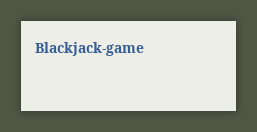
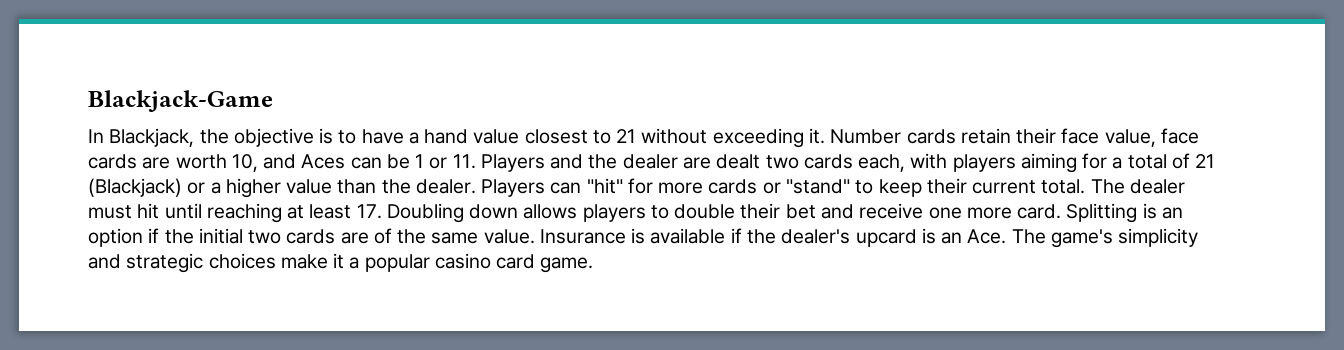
- Blackjack-game
+ Blackjack-Game
+ In Blackjack, the objective is to have a hand value closest to 21 without exceeding it. Number cards retain their face value, face cards are worth 10, and Aces can be 1 or 11. Players and the dealer are dealt two cards each, with players aiming for a total of 21 (Blackjack) or a higher value than the dealer. Players can "hit" for more cards or "stand" to keep their current total. The dealer must hit until reaching at least 17. Doubling down allows players to double their bet and receive one more card. Splitting is an option if the initial two cards are of the same value. Insurance is available if the dealer's upcard is an Ace. The game's simplicity and strategic choices make it a popular casino card game.

